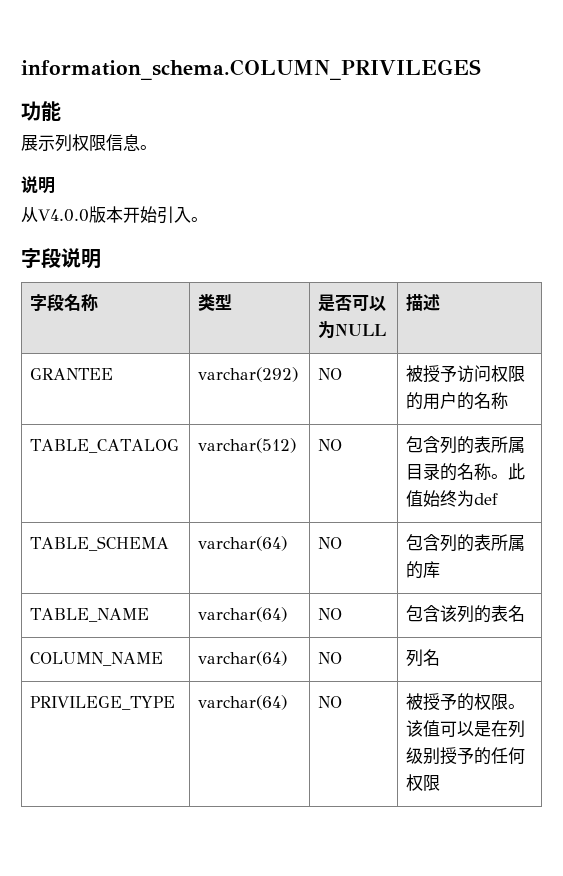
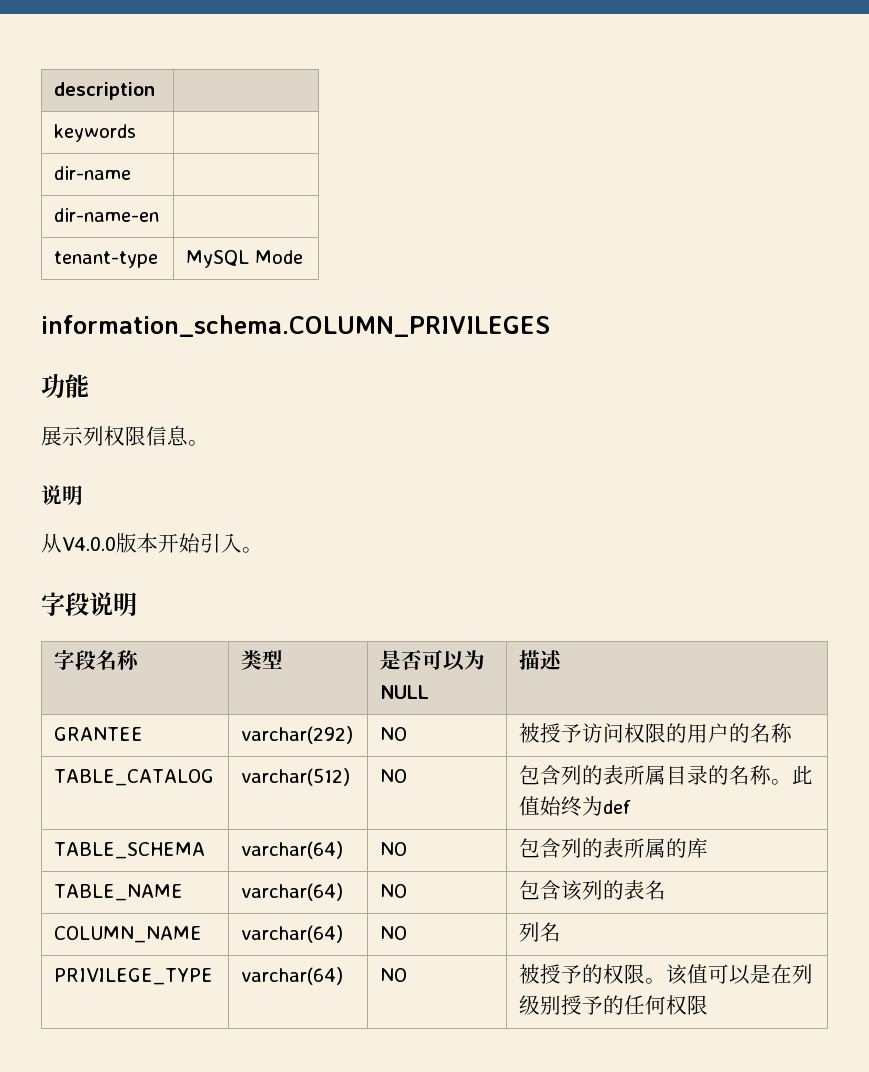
+ description |
+ keywords |
+ dir-name |
+ dir-name-en |
+ tenant-type | MySQL Mode

